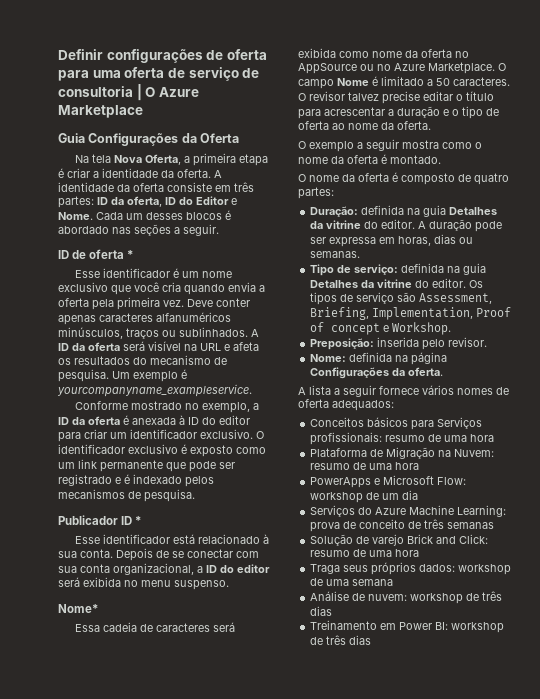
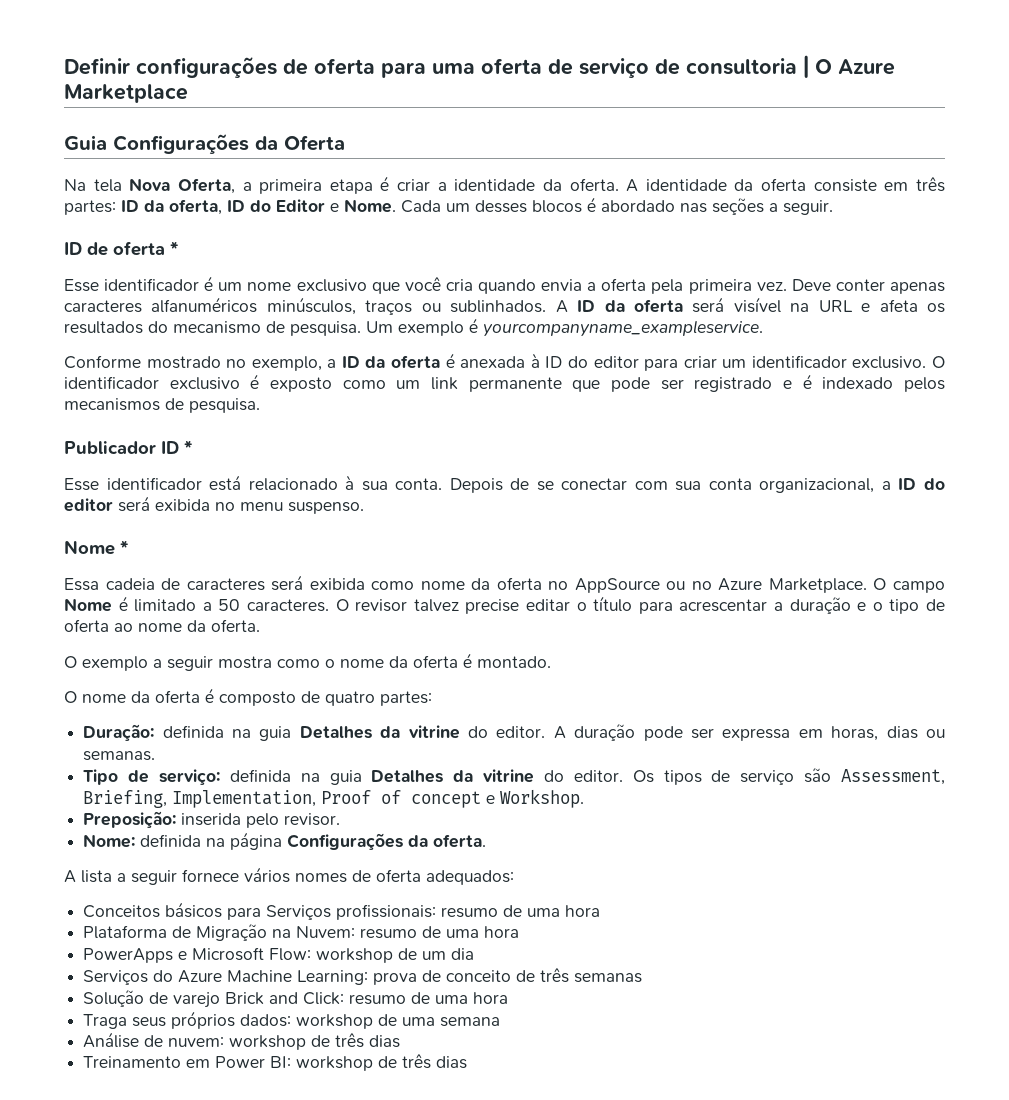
- Nome*
+ Nome *

